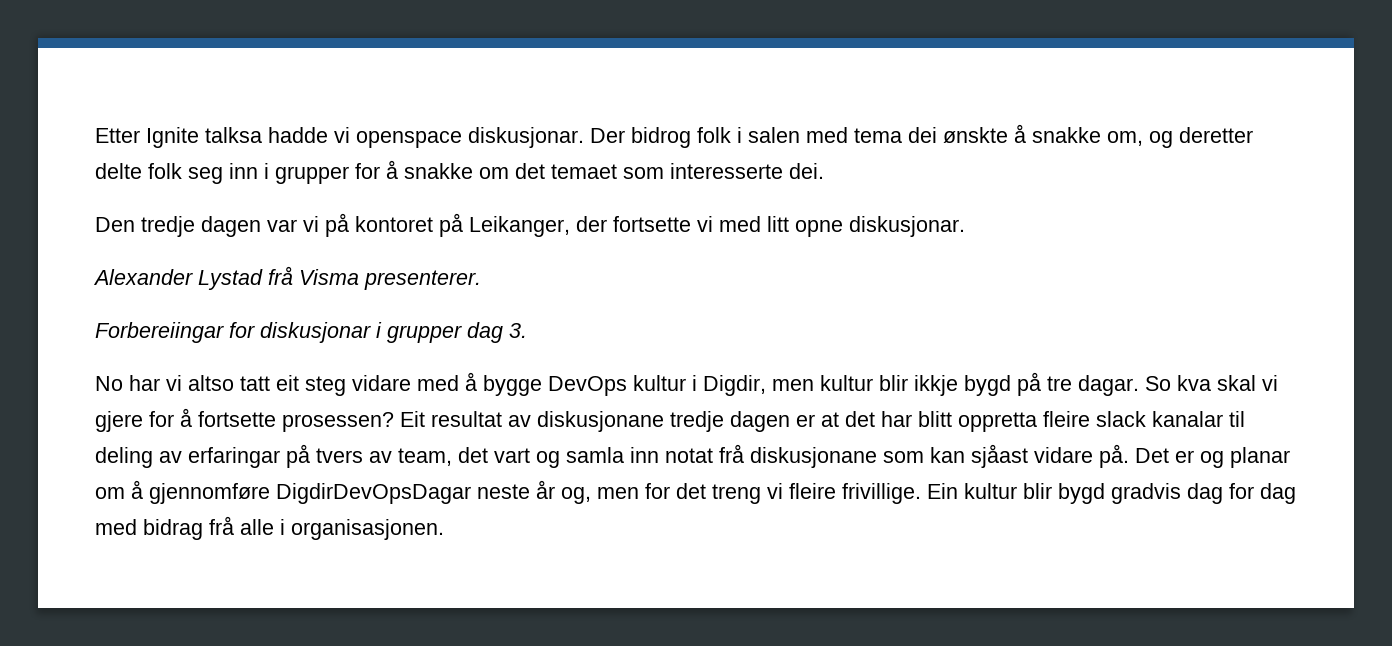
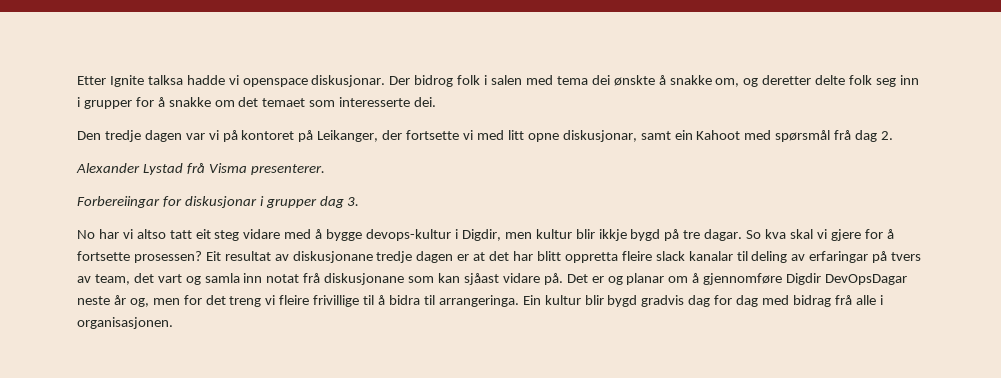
- Den tredje dagen var vi på kontoret på Leikanger, der fortsette vi med litt opne diskusjonar.
+ Den tredje dagen var vi på kontoret på Leikanger, der fortsette vi med litt opne diskusjonar, samt ein Kahoot med spørsmål frå dag 2.
- No har vi altso tatt eit steg vidare med å bygge DevOps kultur i Digdir, men kultur blir ikkje bygd på tre dagar.
+ No har vi altso tatt eit steg vidare med å bygge devops-kultur i Digdir, men kultur blir ikkje bygd på tre dagar.
- Det er og planar om å gjennomføre DigdirDevOpsDagar neste år og, men for det treng vi fleire frivillige.
+ Det er og planar om å gjennomføre Digdir DevOpsDagar neste år og, men for det treng vi fleire frivillige til å bidra til arrangeringa.

